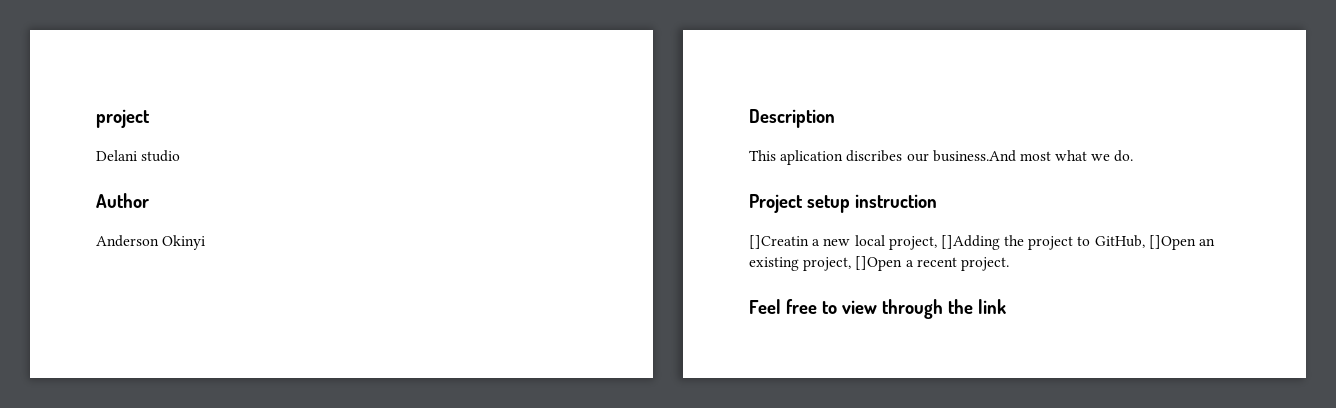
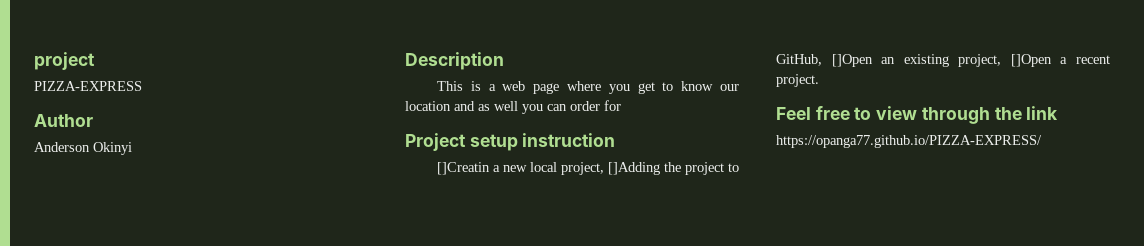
- Delani studio
+ PIZZA-EXPRESS
- This aplication discribes our business.And most what we do.
+ This is a web page where you get to know our location and as well you can order for
+ https://opanga77.github.io/PIZZA-EXPRESS/

